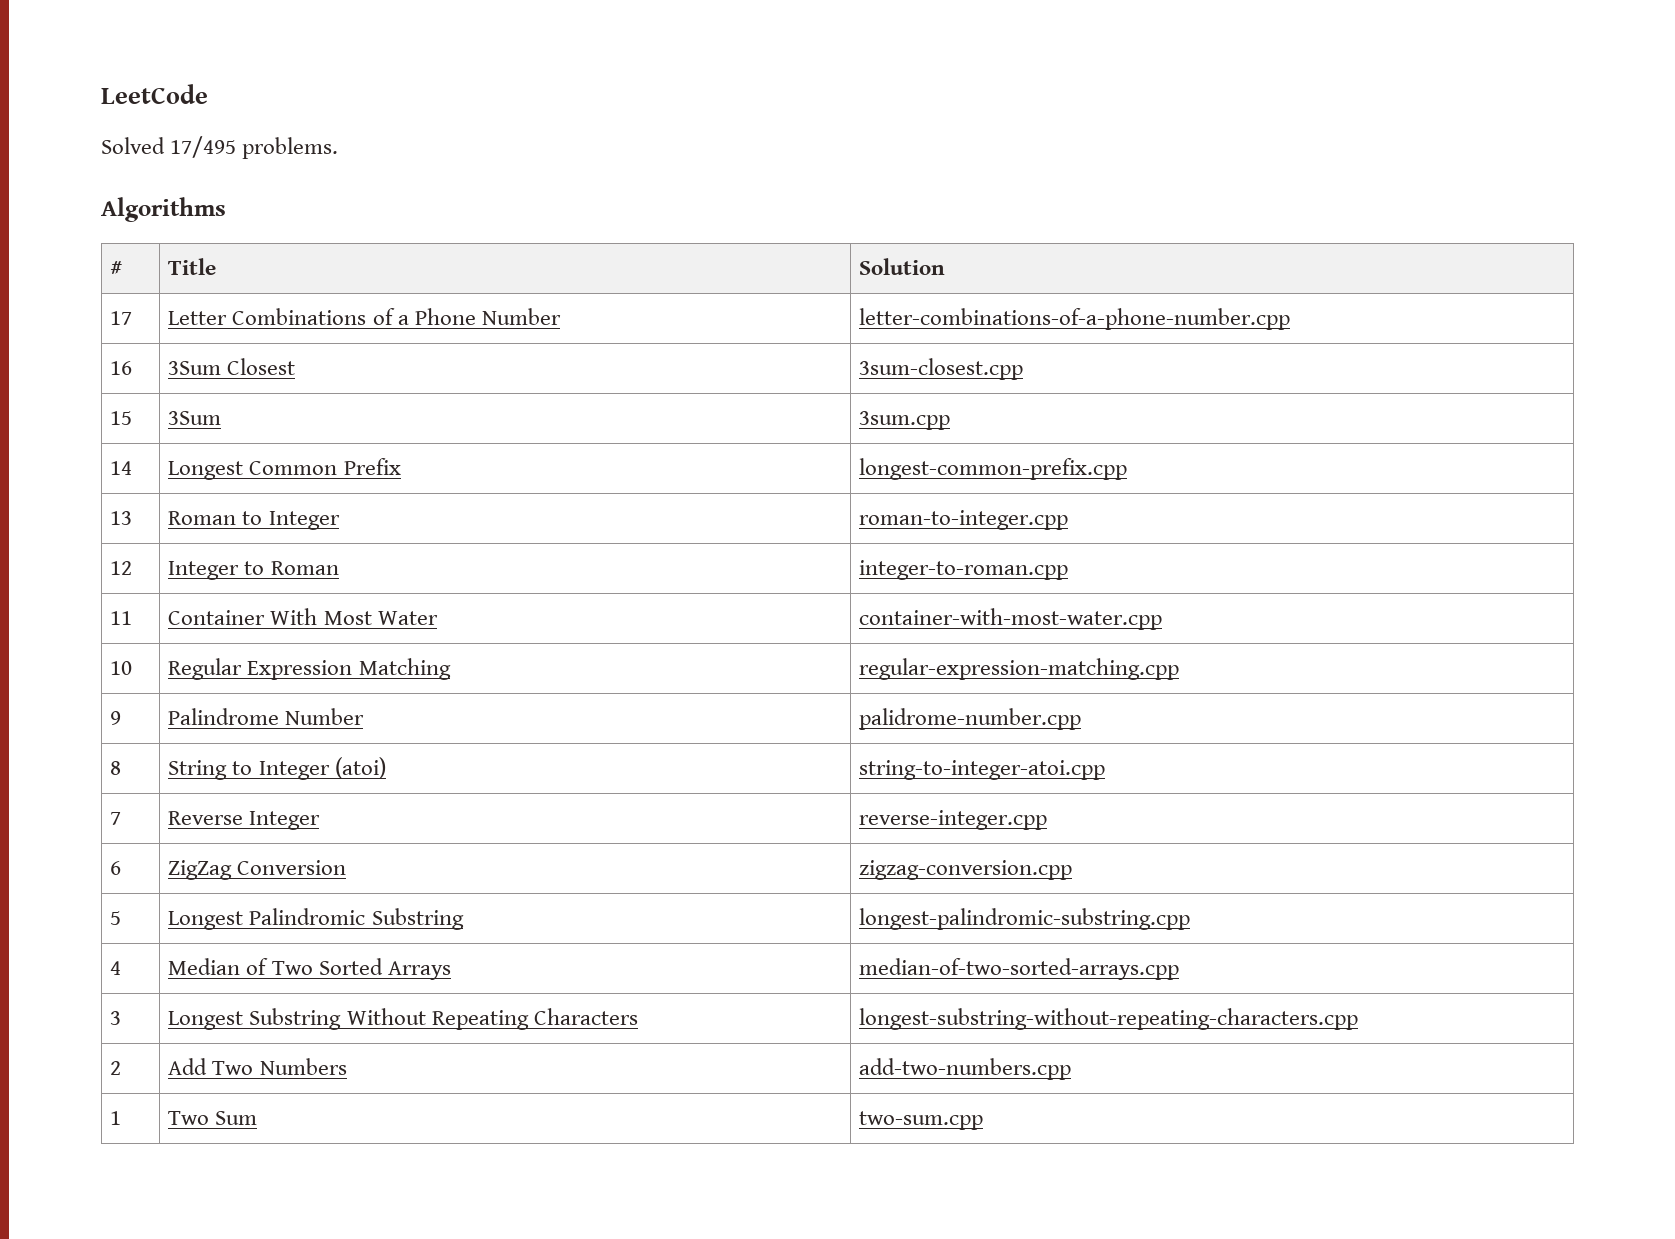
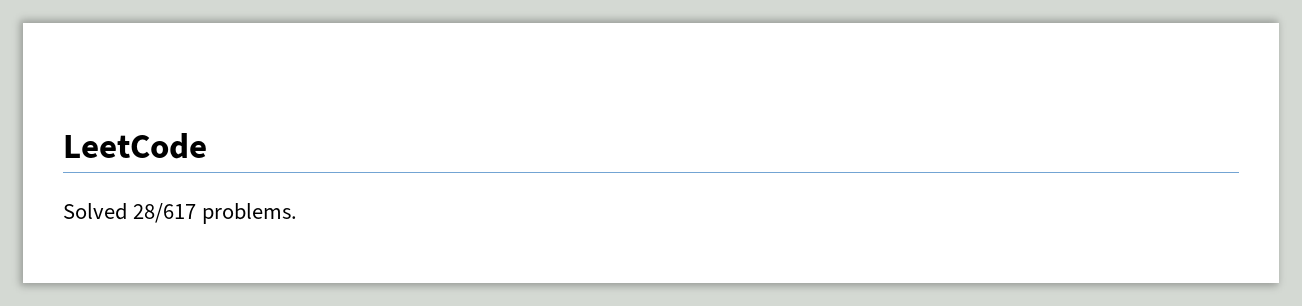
- Solved 17/495 problems.
+ Solved 28/617 problems.
- Algorithms
- # | Title | Solution
- 17 | Letter Combinations of a Phone Number | letter-combinations-of-a-phone-number.cpp
- 16 | 3Sum Closest | 3sum-closest.cpp
- 15 | 3Sum | 3sum.cpp
- 14 | Longest Common Prefix | longest-common-prefix.cpp
- 13 | Roman to Integer | roman-to-integer.cpp
- 12 | Integer to Roman | integer-to-roman.cpp
- 11 | Container With Most Water | container-with-most-water.cpp
- 10 | Regular Expression Matching | regular-expression-matching.cpp
- 9 | Palindrome Number | palidrome-number.cpp
- 8 | String to Integer (atoi) | string-to-integer-atoi.cpp
- 7 | Reverse Integer | reverse-integer.cpp
- 6 | ZigZag Conversion | zigzag-conversion.cpp
- 5 | Longest Palindromic Substring | longest-palindromic-substring.cpp
- 4 | Median of Two Sorted Arrays | median-of-two-sorted-arrays.cpp
- 3 | Longest Substring Without Repeating Characters | longest-substring-without-repeating-characters.cpp
- 2 | Add Two Numbers | add-two-numbers.cpp
- 1 | Two Sum | two-sum.cpp

